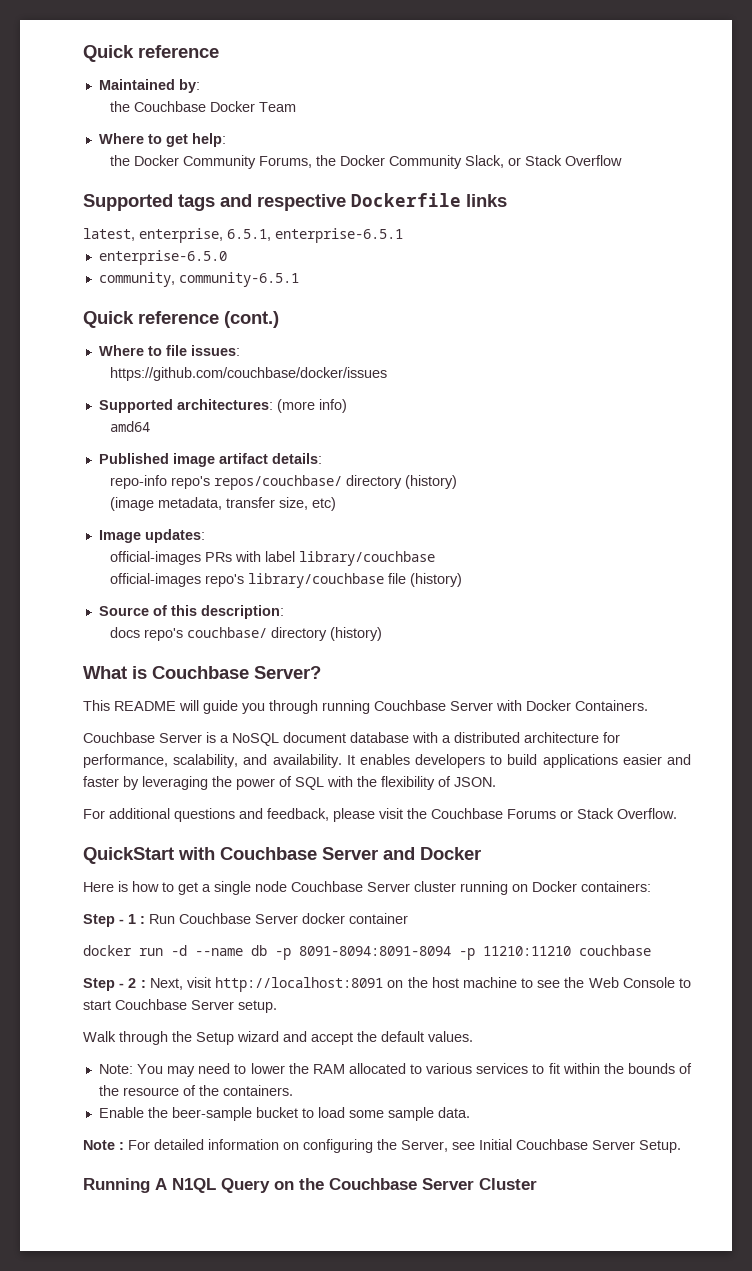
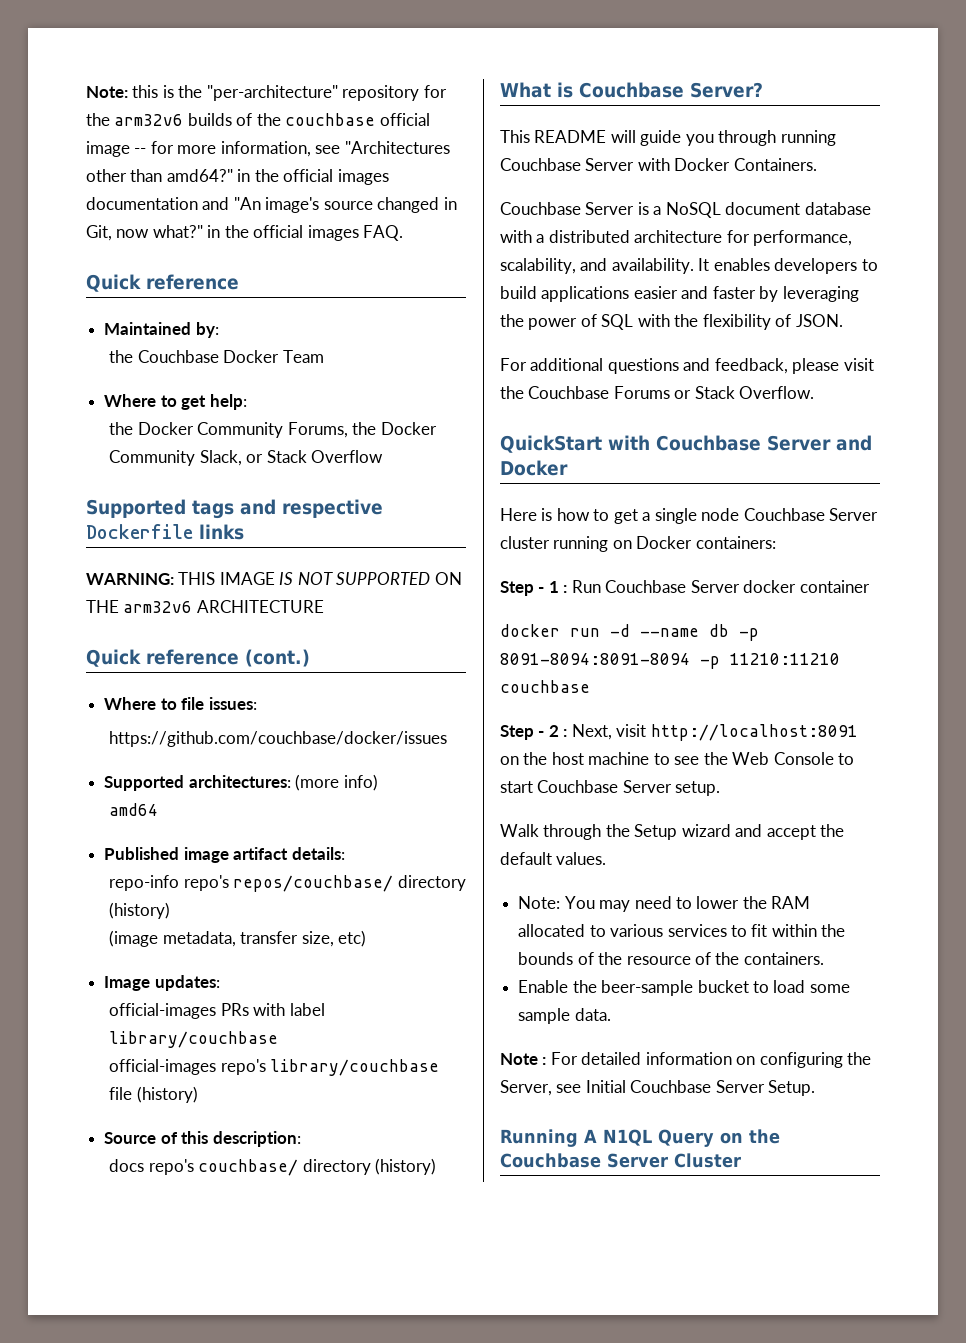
+ Note: this is the "per-architecture" repository for the arm32v6 builds of the couchbase official image -- for more information, see "Architectures other than amd64?" in the official images documentation and "An image's source changed in Git, now what?" in the official images FAQ.
- latest, enterprise, 6.5.1, enterprise-6.5.1
- enterprise-6.5.0
- community, community-6.5.1
+ WARNING: THIS IMAGE IS NOT SUPPORTED ON THE arm32v6 ARCHITECTURE

